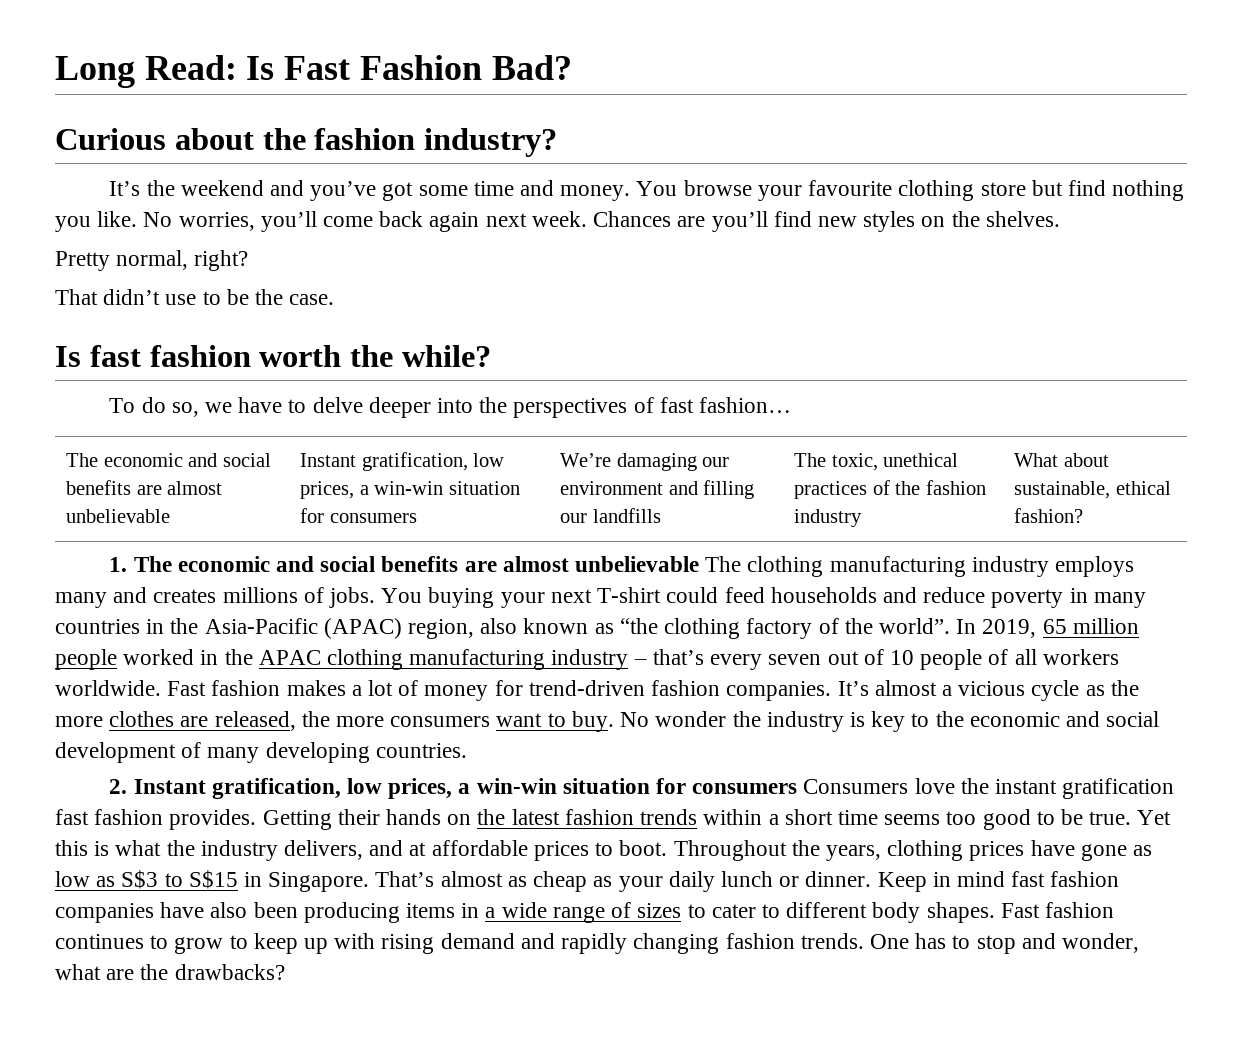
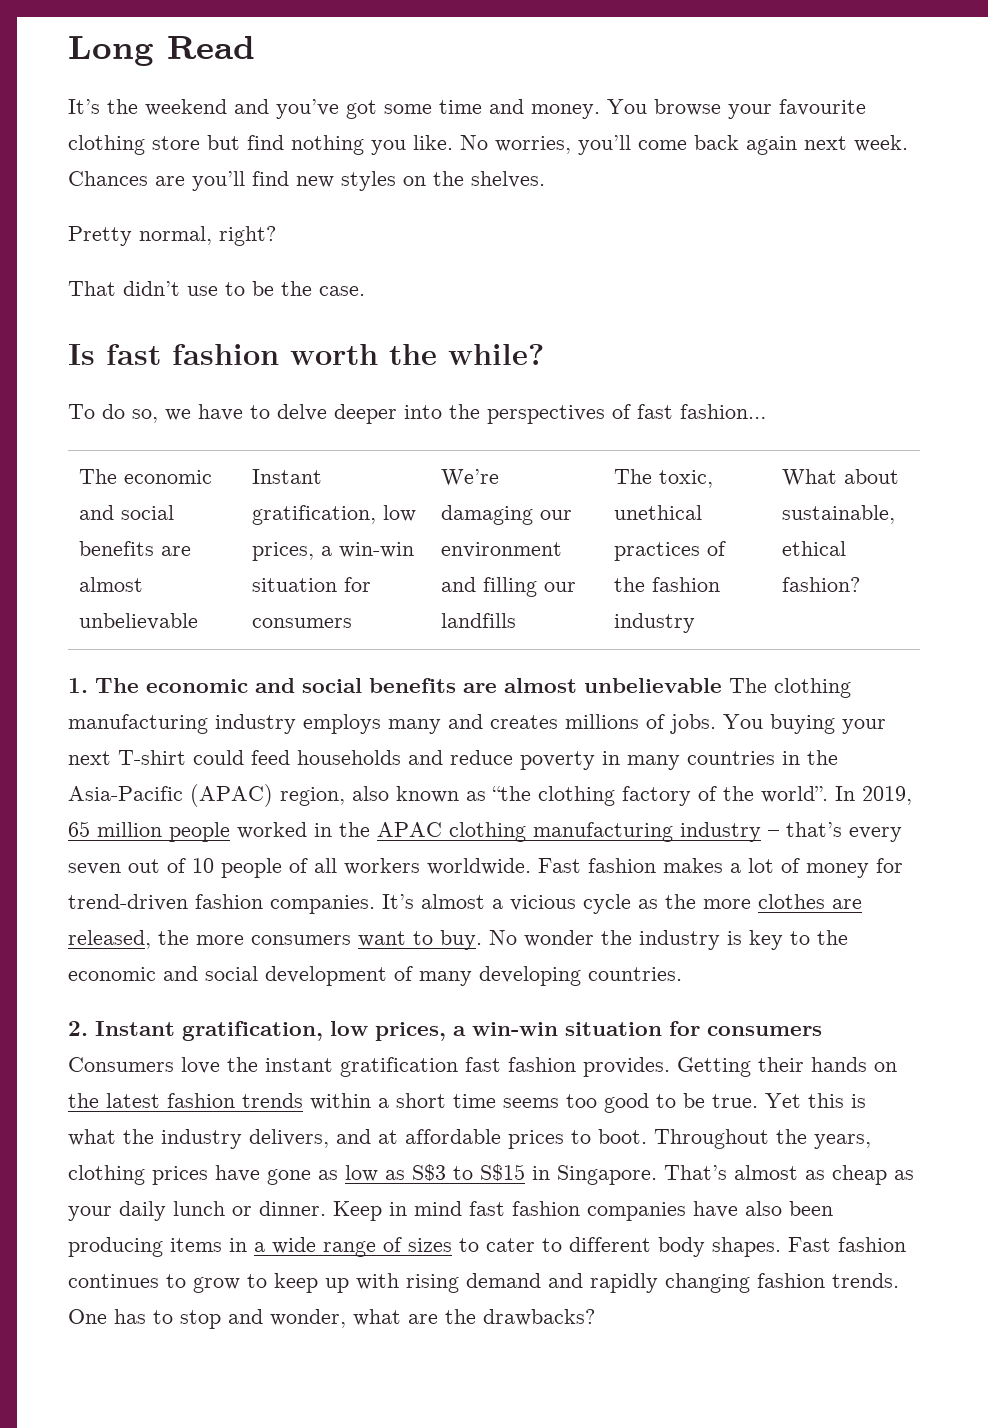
- Long Read: Is Fast Fashion Bad?
- Curious about the fashion industry?
+ Long Read

